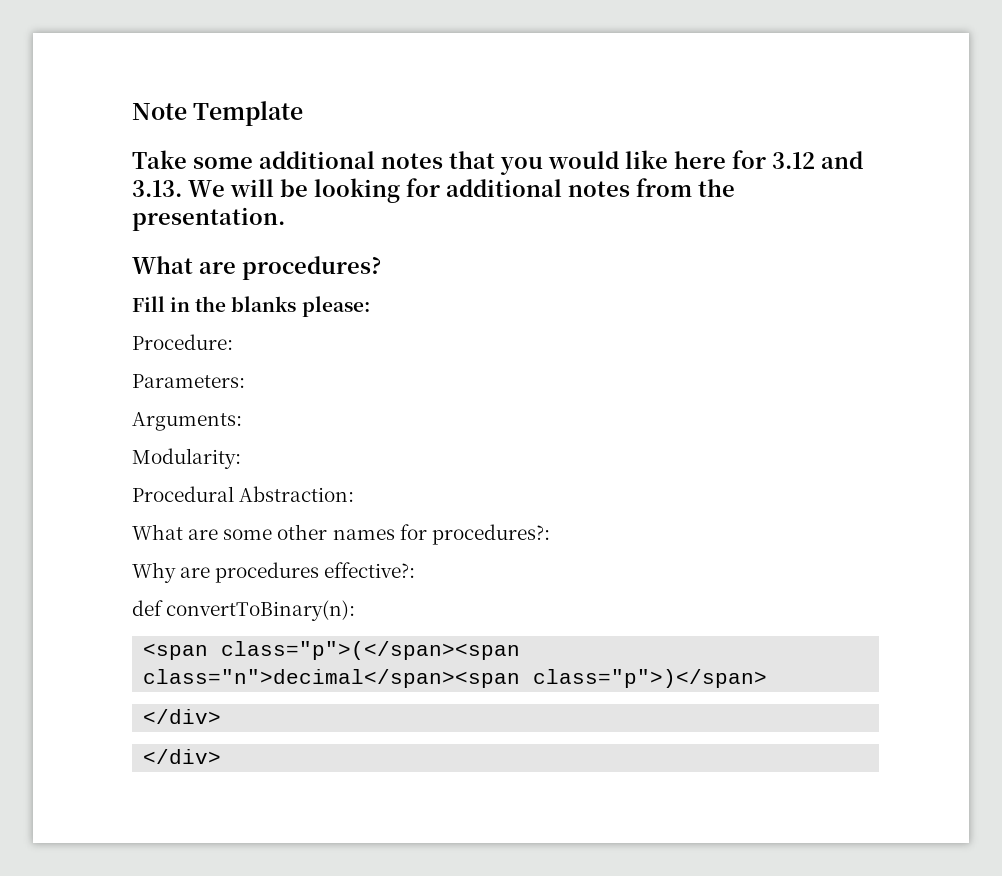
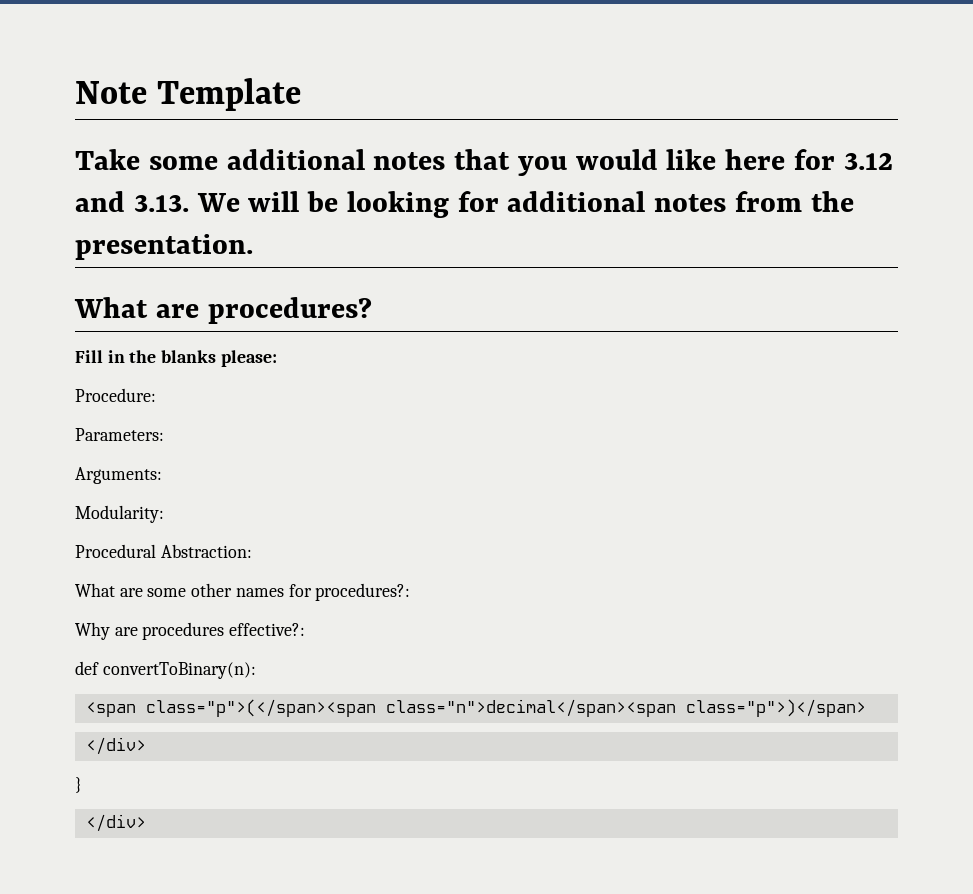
+ }

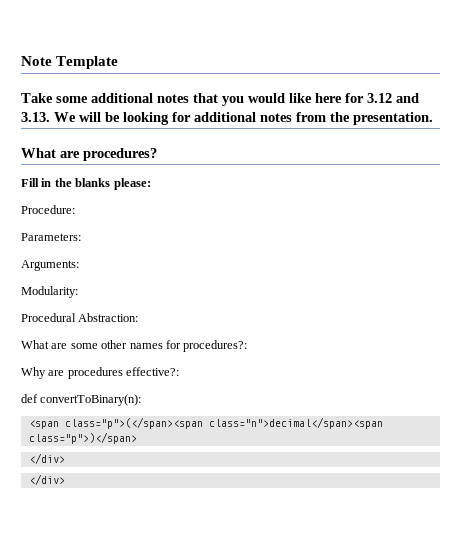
- }

